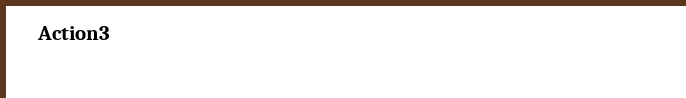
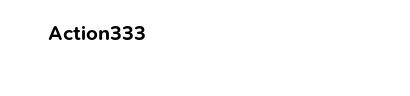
- Action3
+ Action333

